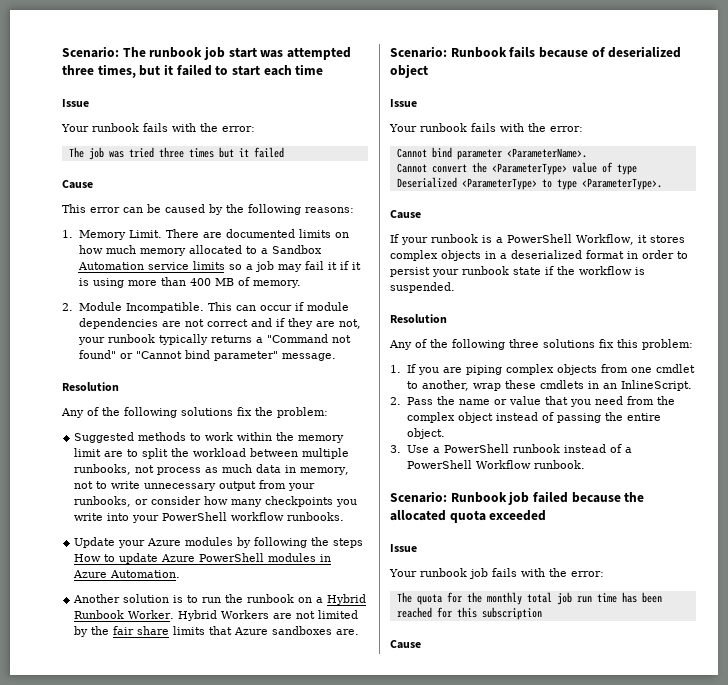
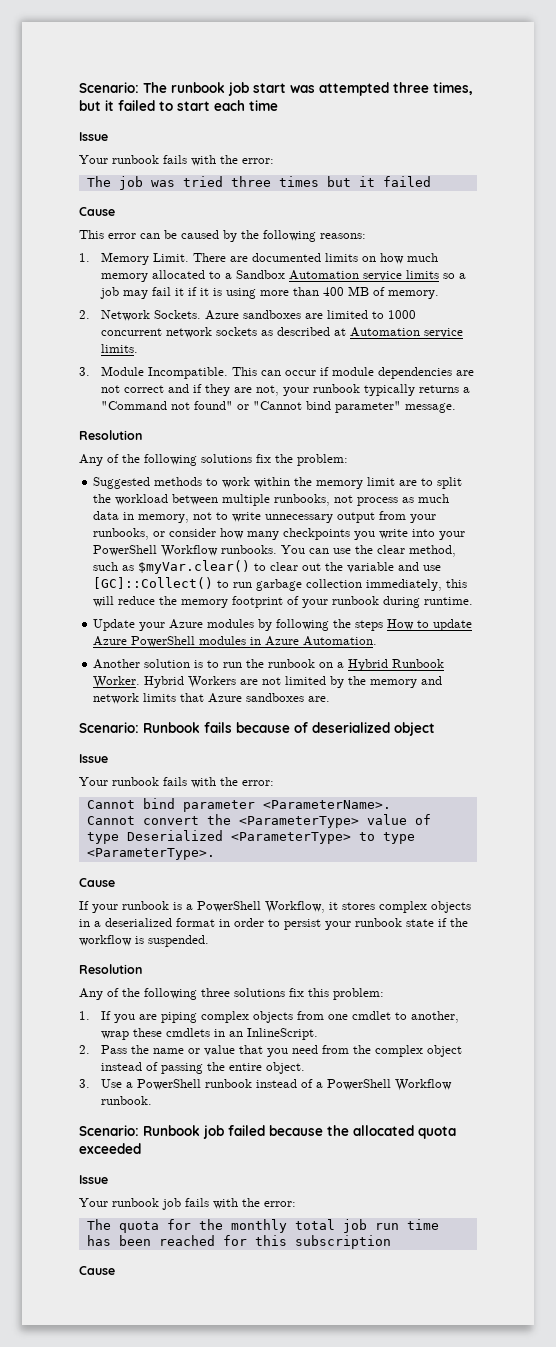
- 2. Module Incompatible.
+ 2. Network Sockets. Azure sandboxes are limited to 1000 concurrent network sockets as described at Automation service limits.
+ 3. Module Incompatible.
- Suggested methods to work within the memory limit are to split the workload between multiple runbooks, not process as much data in memory, not to write unnecessary output from your runbooks, or consider how many checkpoints you write into your PowerShell workflow runbooks.
+ Suggested methods to work within the memory limit are to split the workload between multiple runbooks, not process as much data in memory, not to write unnecessary output from your runbooks, or consider how many checkpoints you write into your PowerShell Workflow runbooks. You can use the clear method, such as $myVar.clear() to clear out the variable and use [GC]::Collect() to run garbage collection immediately, this will reduce the memory footprint of your runbook during runtime.
- Hybrid Workers are not limited by the fair share limits that Azure sandboxes are.
+ Hybrid Workers are not limited by the memory and network limits that Azure sandboxes are.

